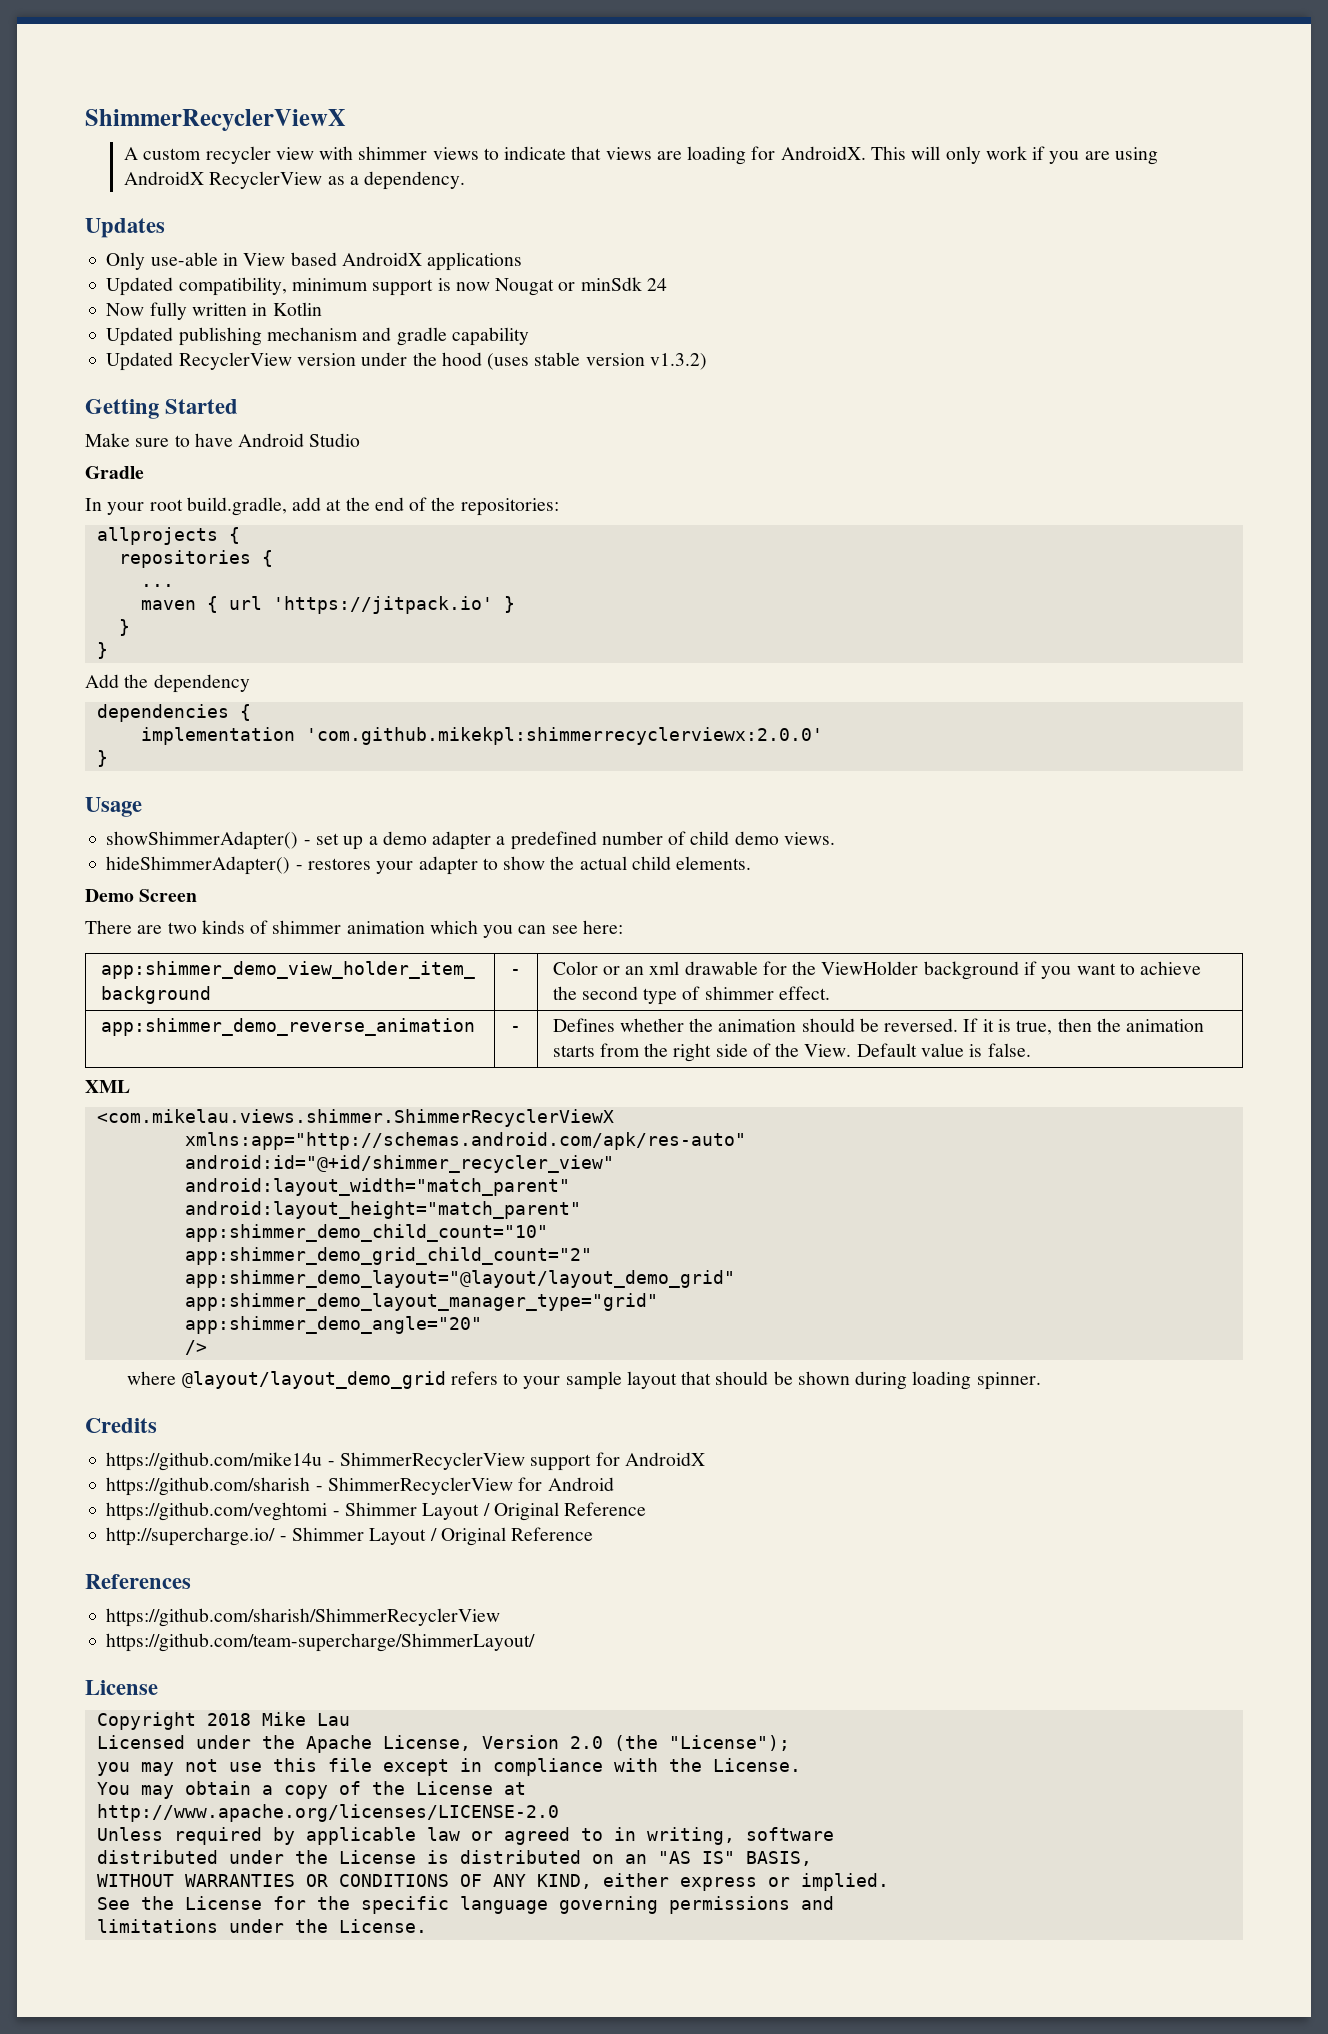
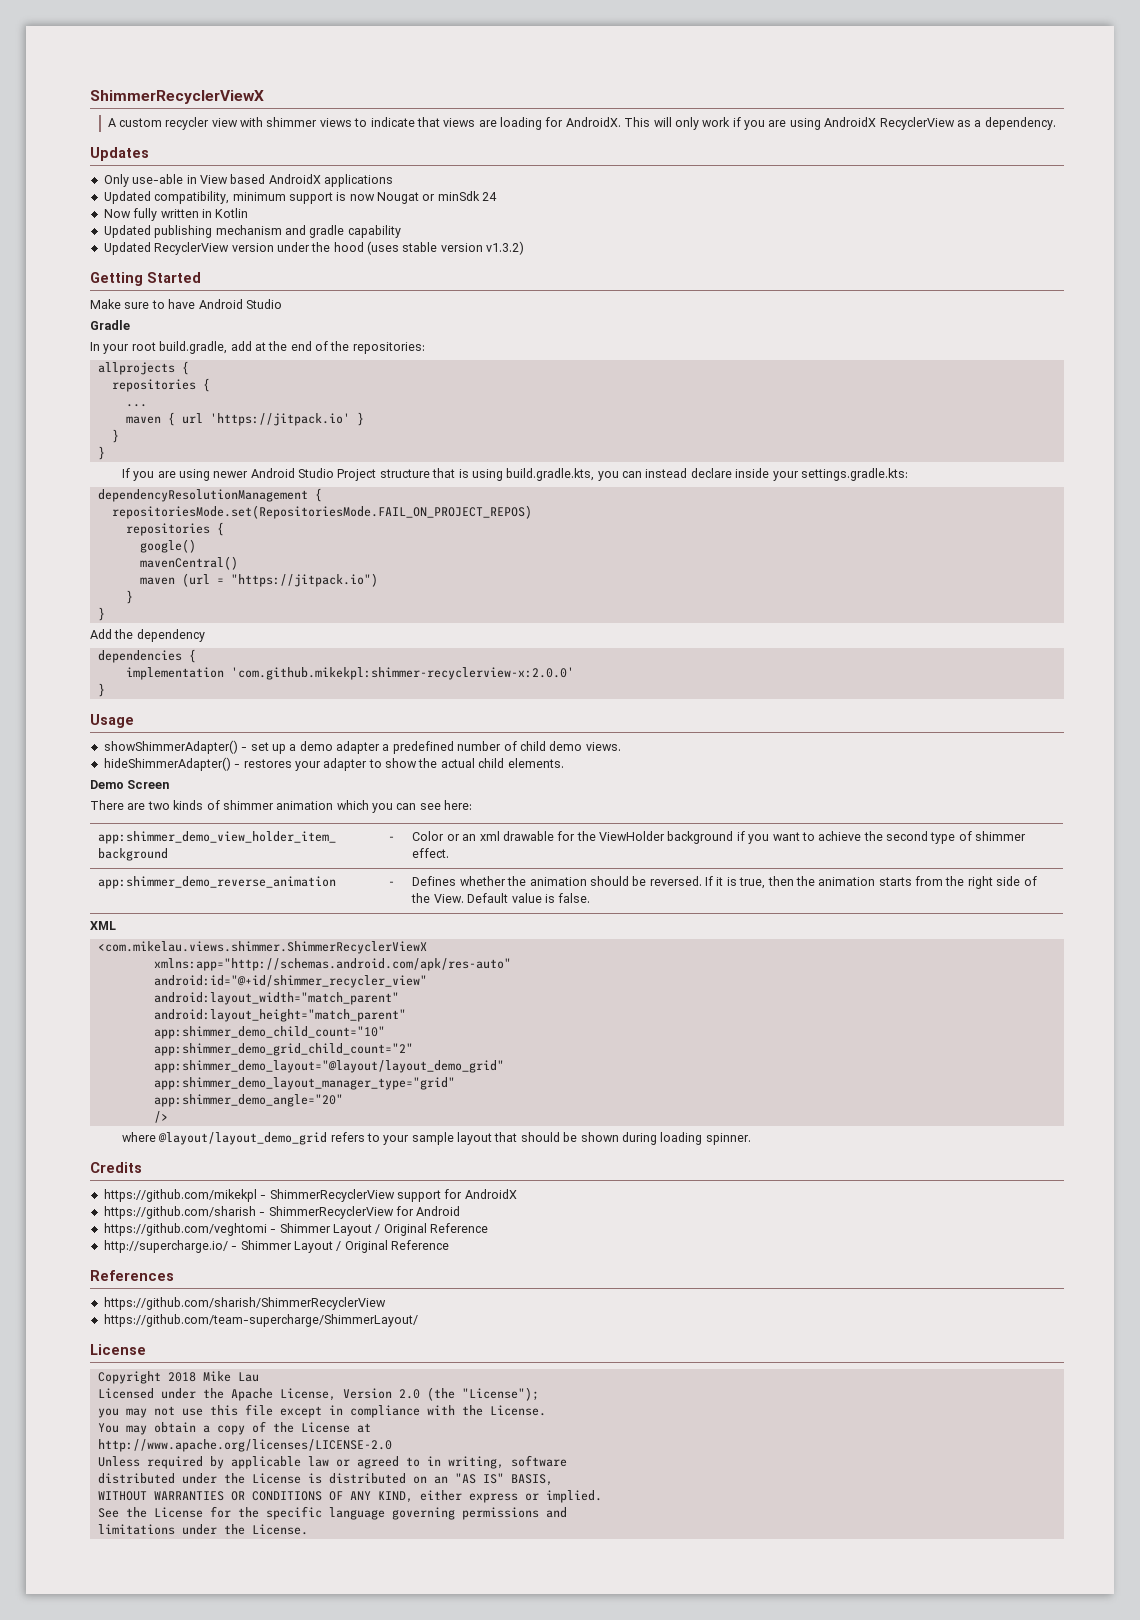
+ If you are using newer Android Studio Project structure that is using build.gradle.kts, you can instead declare inside your settings.gradle.kts:
+ dependencyResolutionManagement {
+ repositoriesMode.set(RepositoriesMode.FAIL_ON_PROJECT_REPOS)
+ repositories {
+ google()
+ mavenCentral()
+ maven (url = "https://jitpack.io")
+ }
+ }
- implementation 'com.github.mikekpl:shimmerrecyclerviewx:2.0.0'
+ implementation 'com.github.mikekpl:shimmer-recyclerview-x:2.0.0'
- https://github.com/mike14u - ShimmerRecyclerView support for AndroidX
+ https://github.com/mikekpl - ShimmerRecyclerView support for AndroidX

